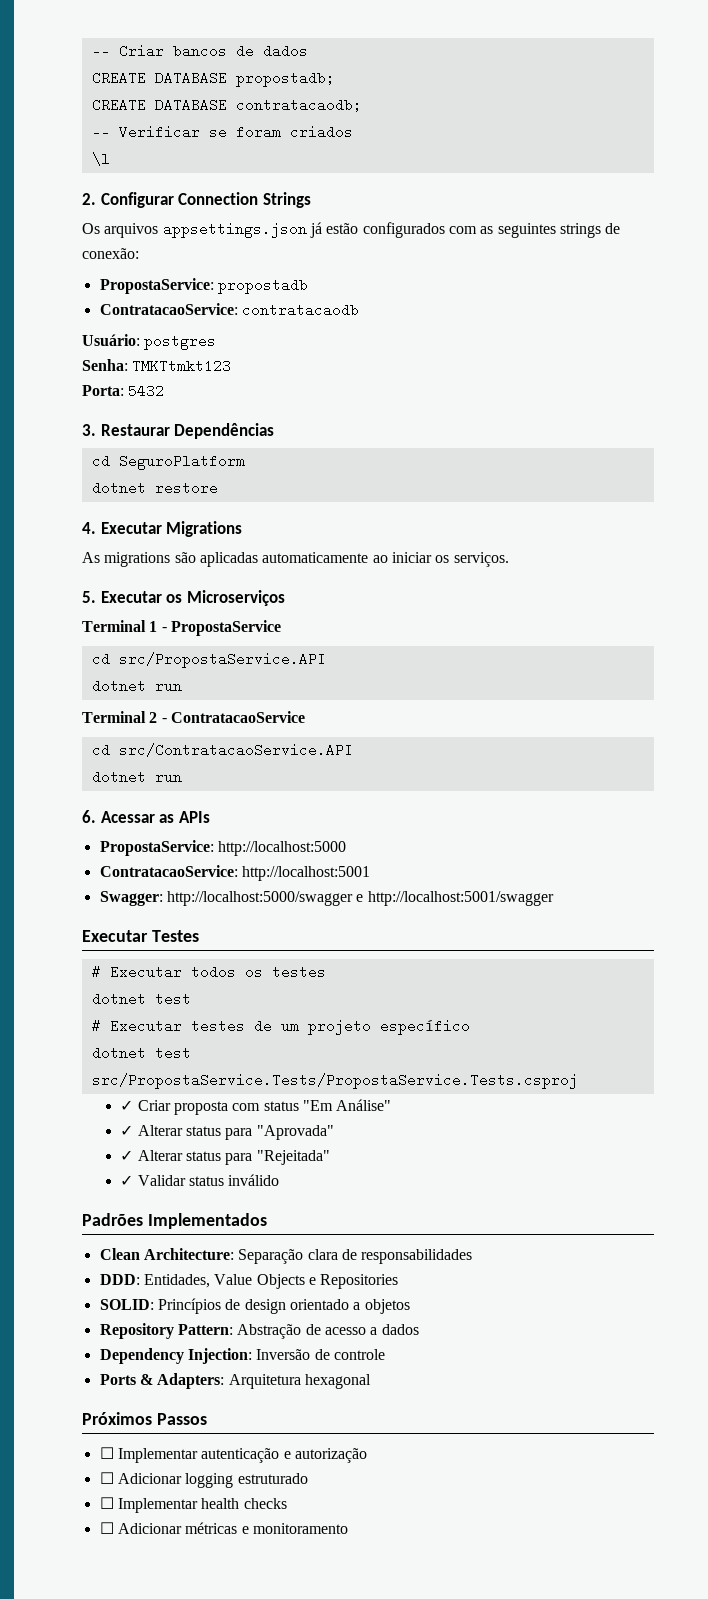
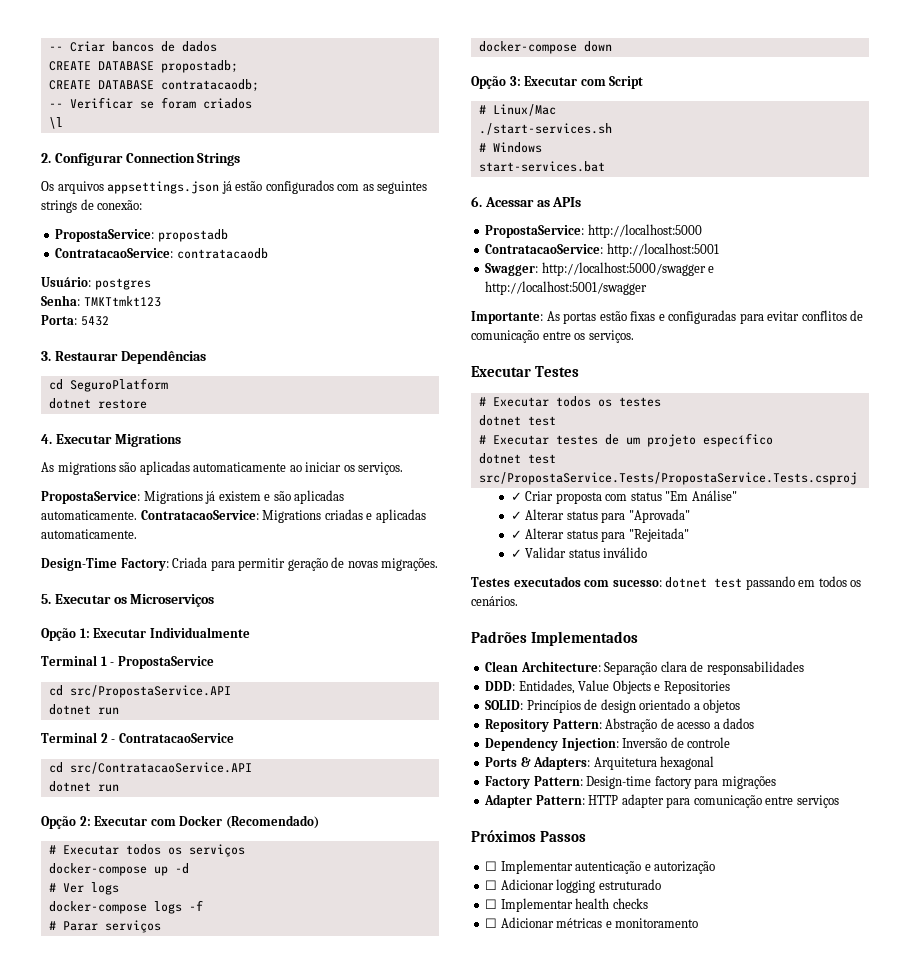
+ PropostaService: Migrations já existem e são aplicadas automaticamente. ContratacaoService: Migrations criadas e aplicadas automaticamente.
+ Design-Time Factory: Criada para permitir geração de novas migrações.
+ Opção 1: Executar Individualmente
+ Opção 2: Executar com Docker (Recomendado)
+ # Executar todos os serviços
+ docker-compose up -d
+ # Ver logs
+ docker-compose logs -f
+ # Parar serviços
+ docker-compose down
+ Opção 3: Executar com Script
+ # Linux/Mac
+ ./start-services.sh
+ # Windows
+ start-services.bat
+ Importante: As portas estão fixas e configuradas para evitar conflitos de comunicação entre os serviços.
+ Testes executados com sucesso: dotnet test passando em todos os cenários.
+ Factory Pattern: Design-time factory para migrações
+ Adapter Pattern: HTTP adapter para comunicação entre serviços

